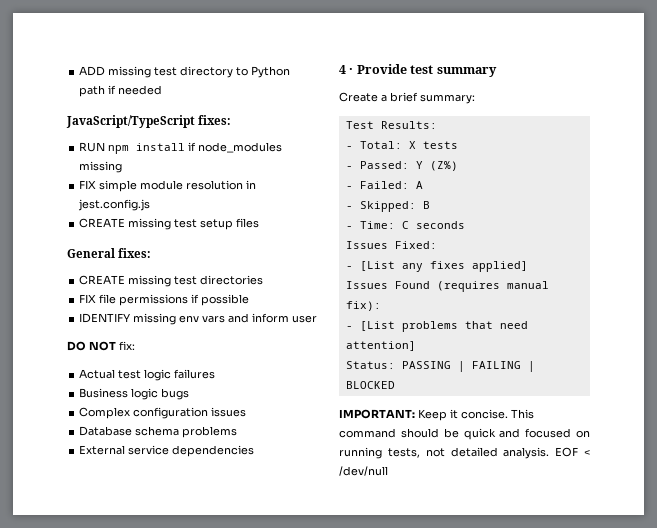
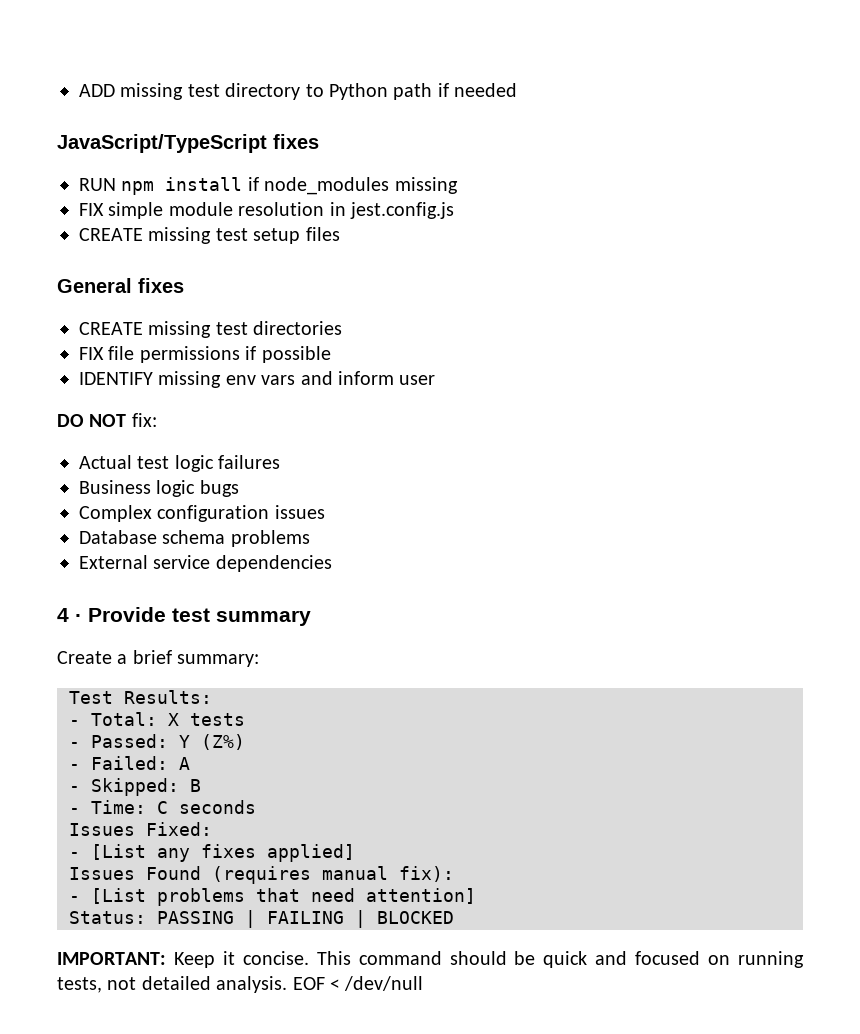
- JavaScript/TypeScript fixes:
+ JavaScript/TypeScript fixes
- General fixes:
+ General fixes

